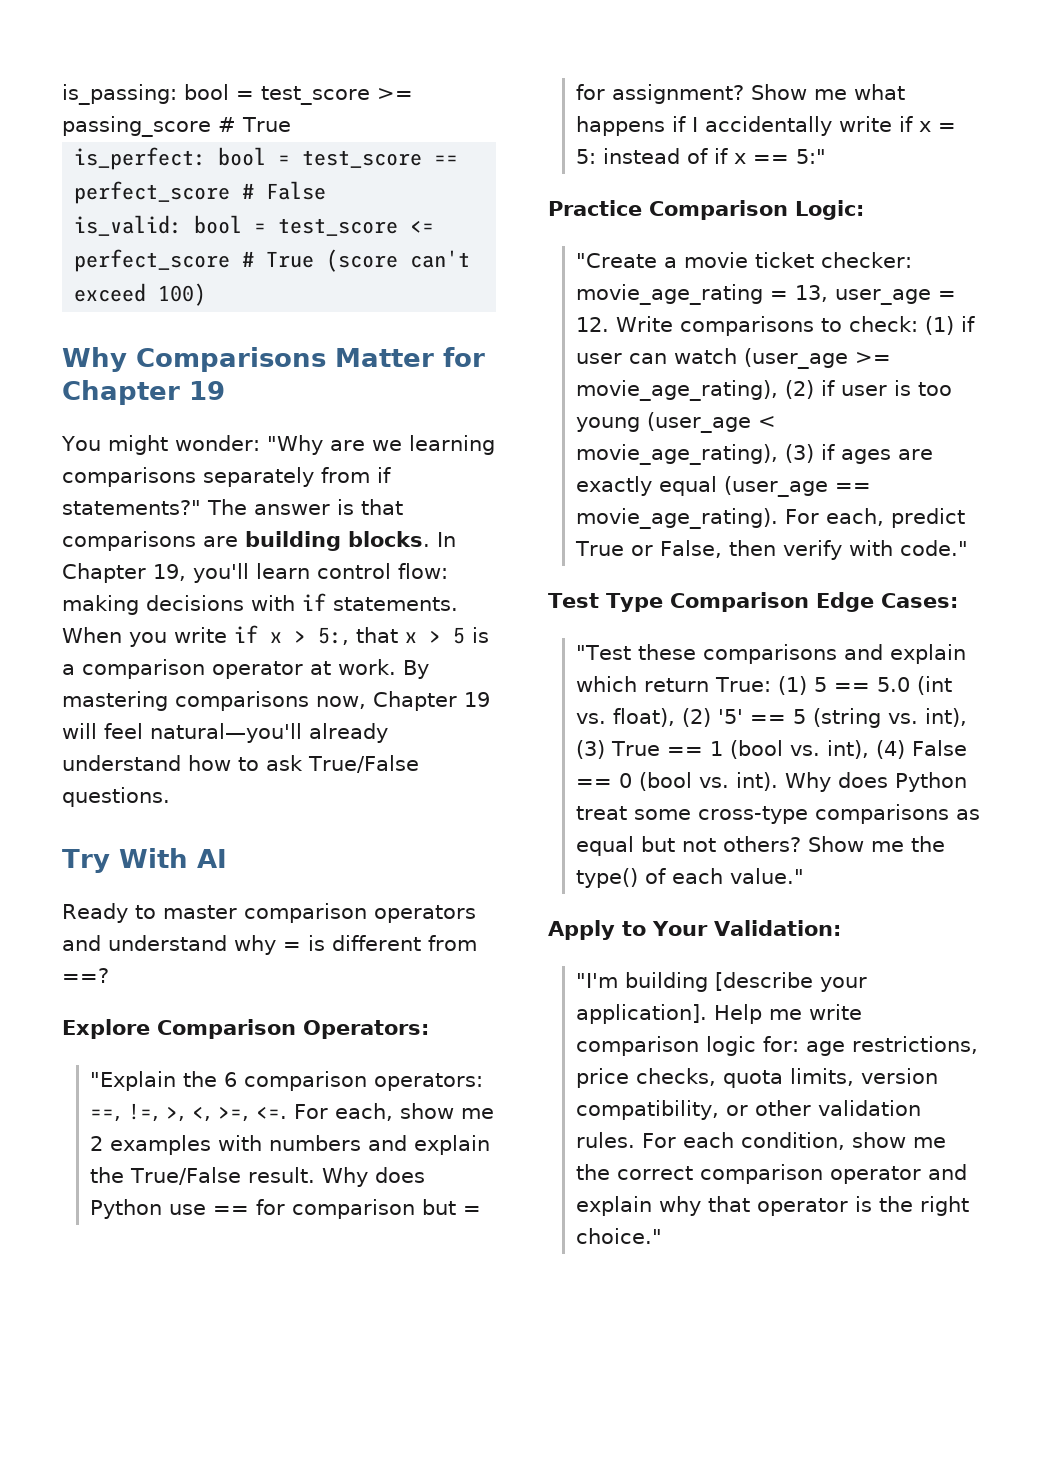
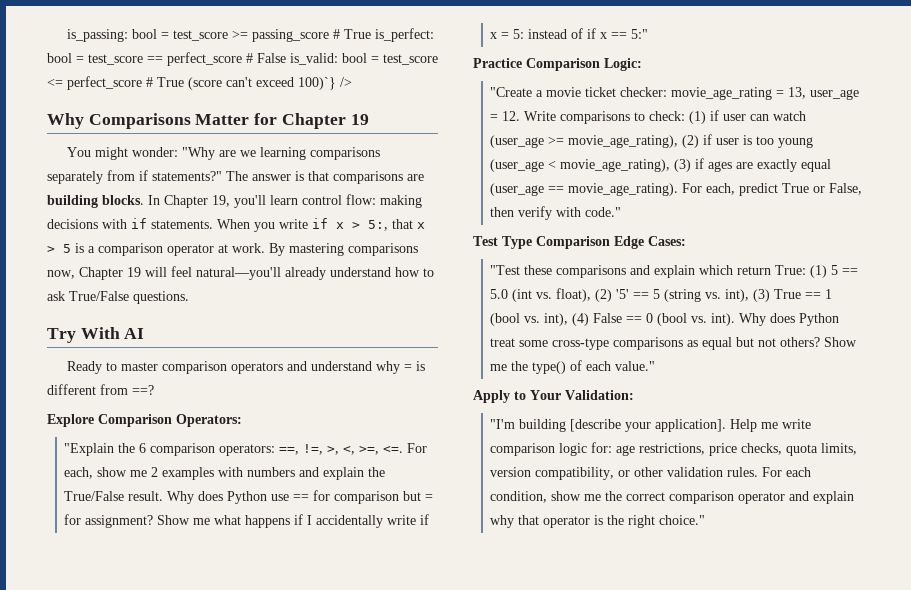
- is_passing: bool = test_score >= passing_score # True
- is_perfect: bool = test_score == perfect_score # False
- is_valid: bool = test_score <= perfect_score # True (score can't exceed 100)
+ is_passing: bool = test_score >= passing_score # True is_perfect: bool = test_score == perfect_score # False is_valid: bool = test_score <= perfect_score # True (score can't exceed 100)`} />

